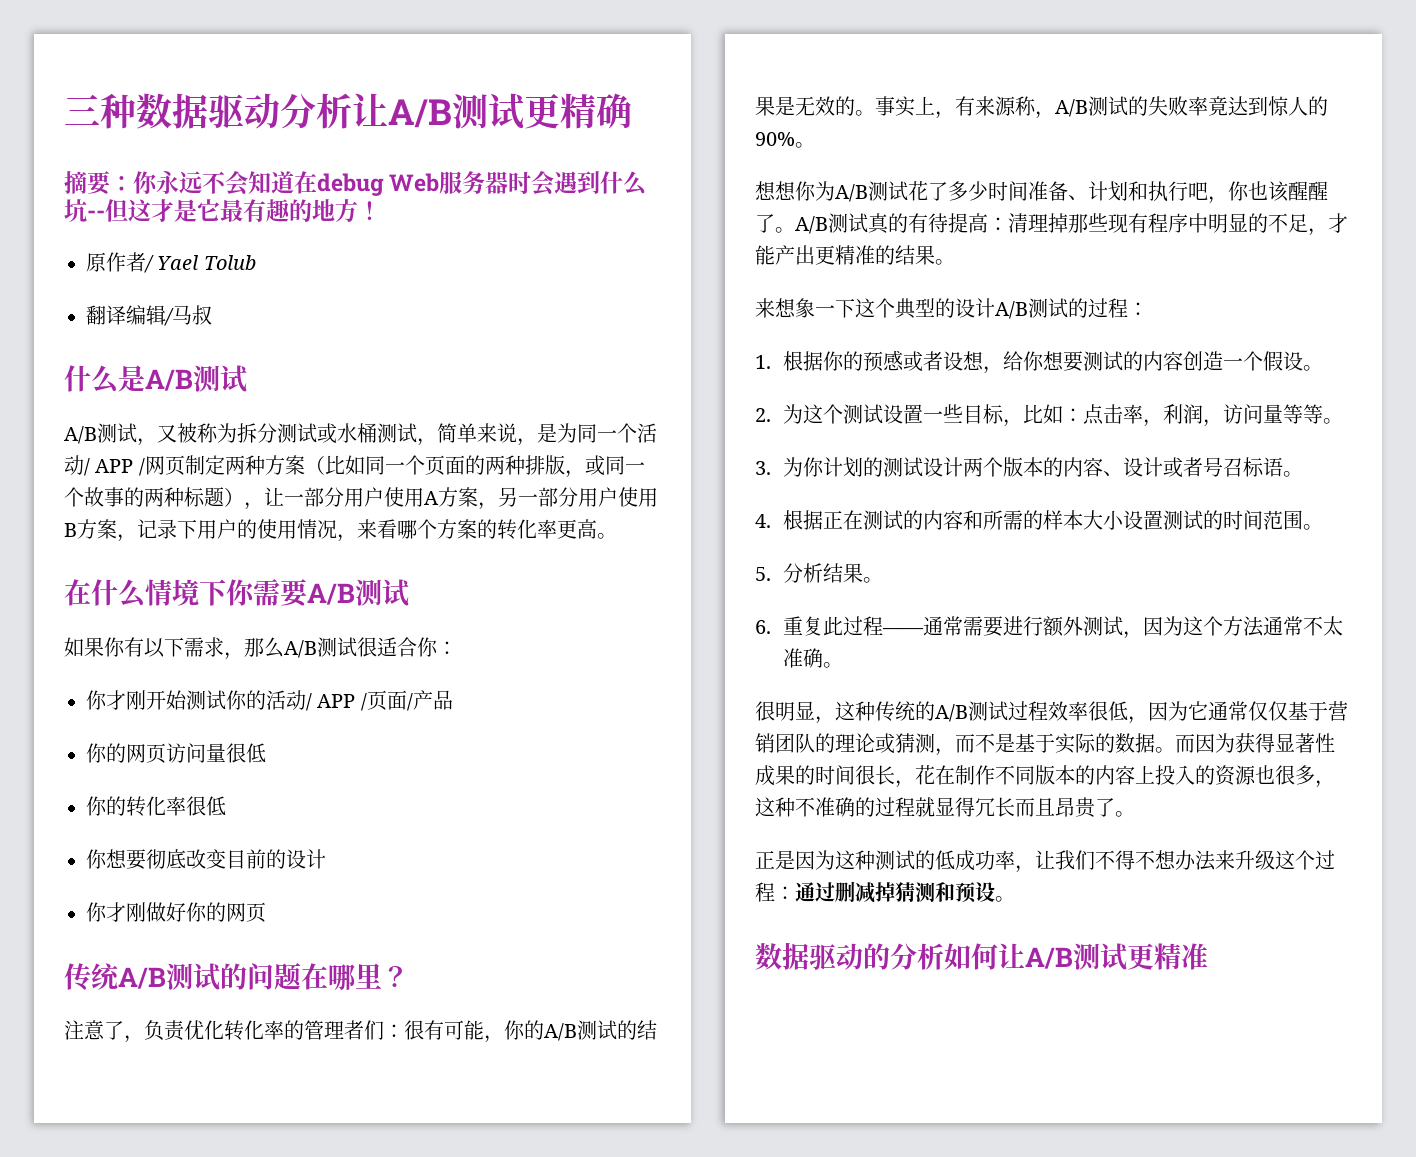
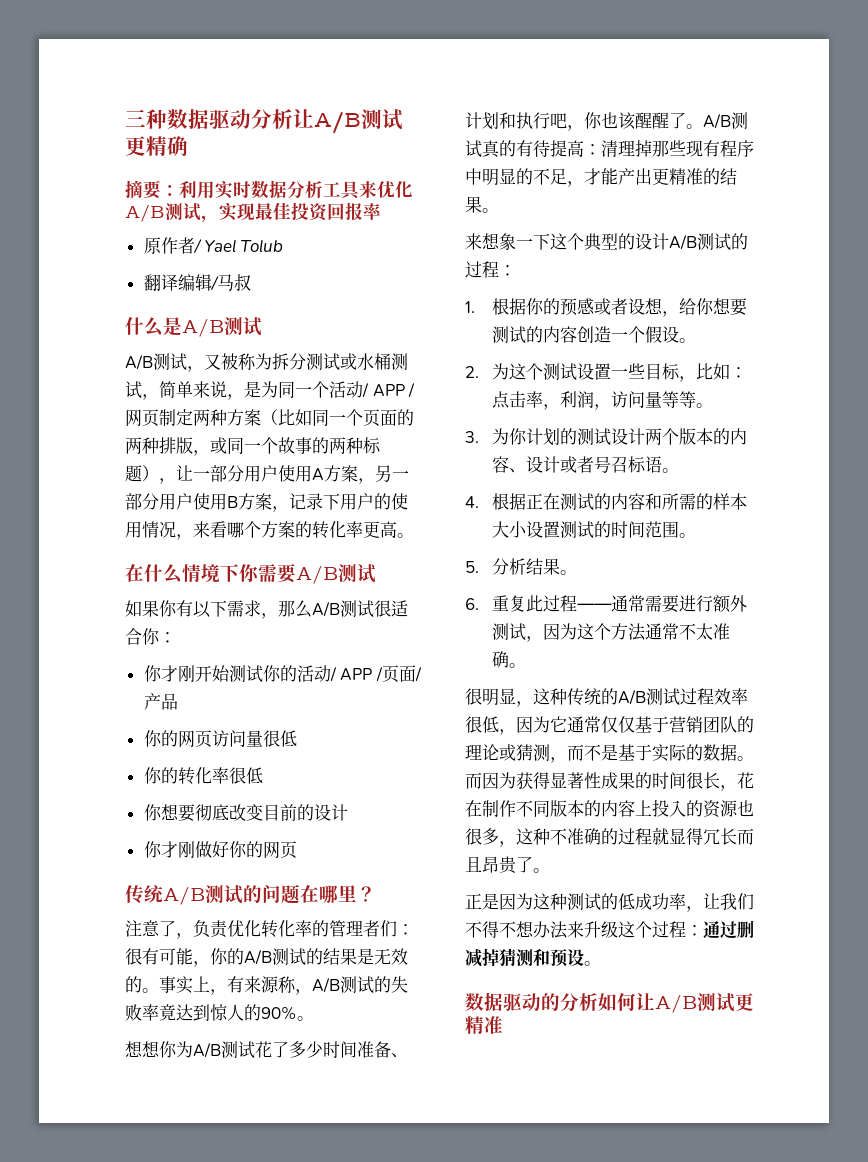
- 摘要：你永远不会知道在debug Web服务器时会遇到什么坑--但这才是它最有趣的地方！
+ 摘要：利用实时数据分析工具来优化A/B测试，实现最佳投资回报率

